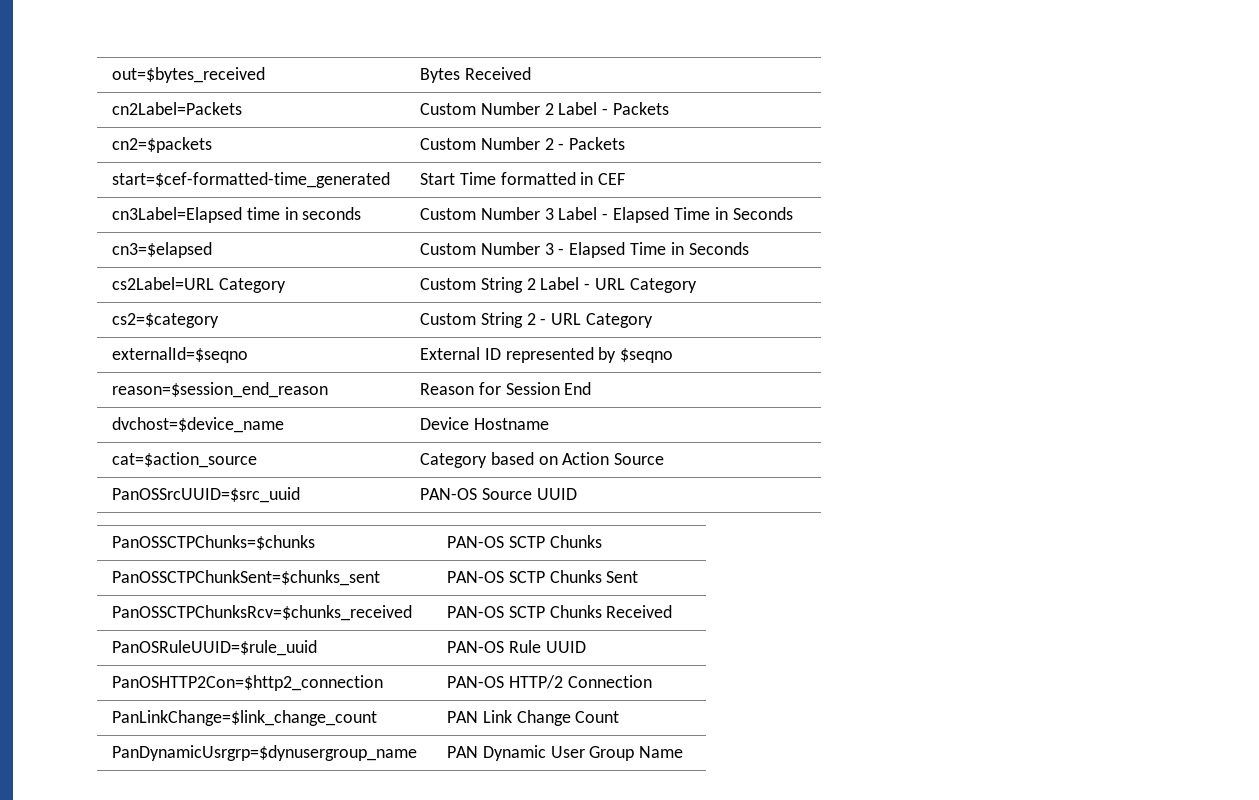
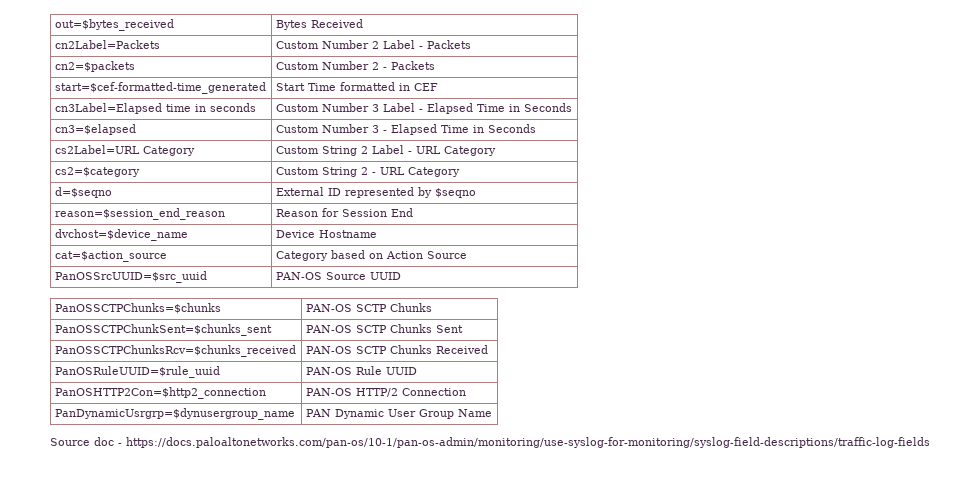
- externalId=$seqno | External ID represented by $seqno
+ d=$seqno | External ID represented by $seqno
- PanLinkChange=$link_change_count | PAN Link Change Count
+ Source doc - https://docs.paloaltonetworks.com/pan-os/10-1/pan-os-admin/monitoring/use-syslog-for-monitoring/syslog-field-descriptions/traffic-log-fields

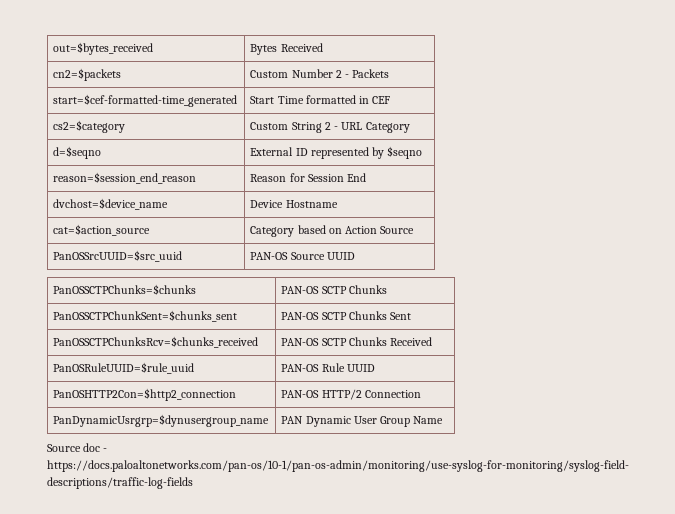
- cn2Label=Packets | Custom Number 2 Label - Packets
- cn3Label=Elapsed time in seconds | Custom Number 3 Label - Elapsed Time in Seconds
- cn3=$elapsed | Custom Number 3 - Elapsed Time in Seconds
- cs2Label=URL Category | Custom String 2 Label - URL Category

